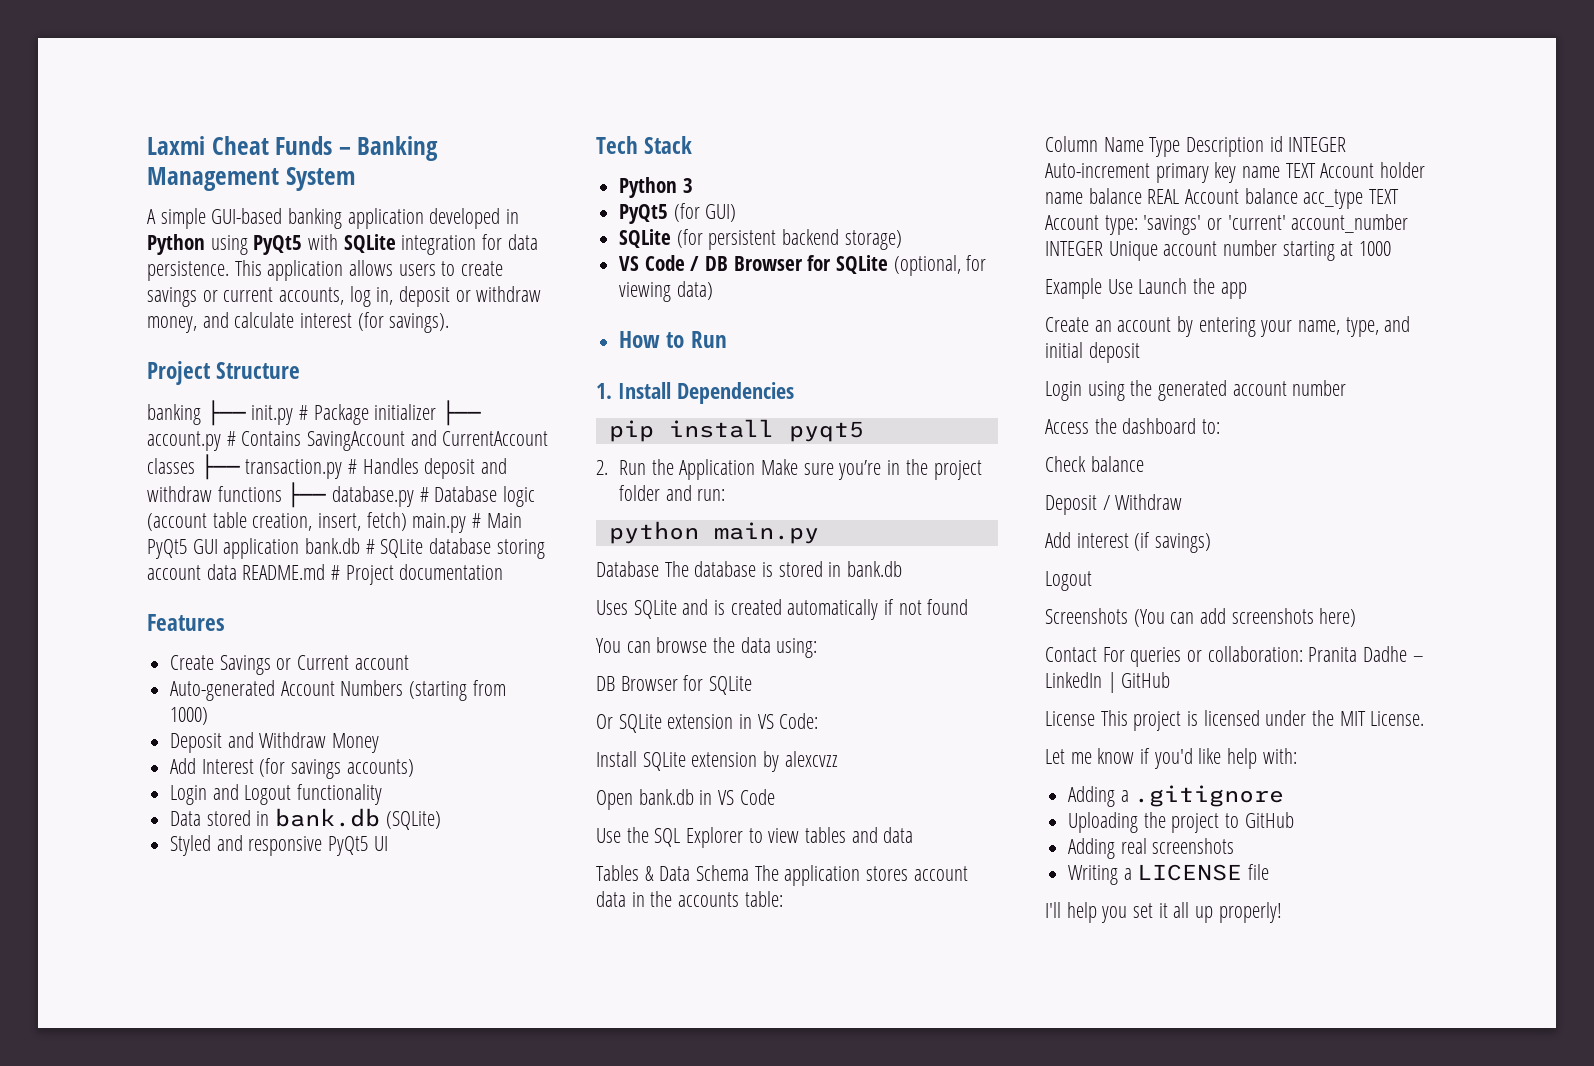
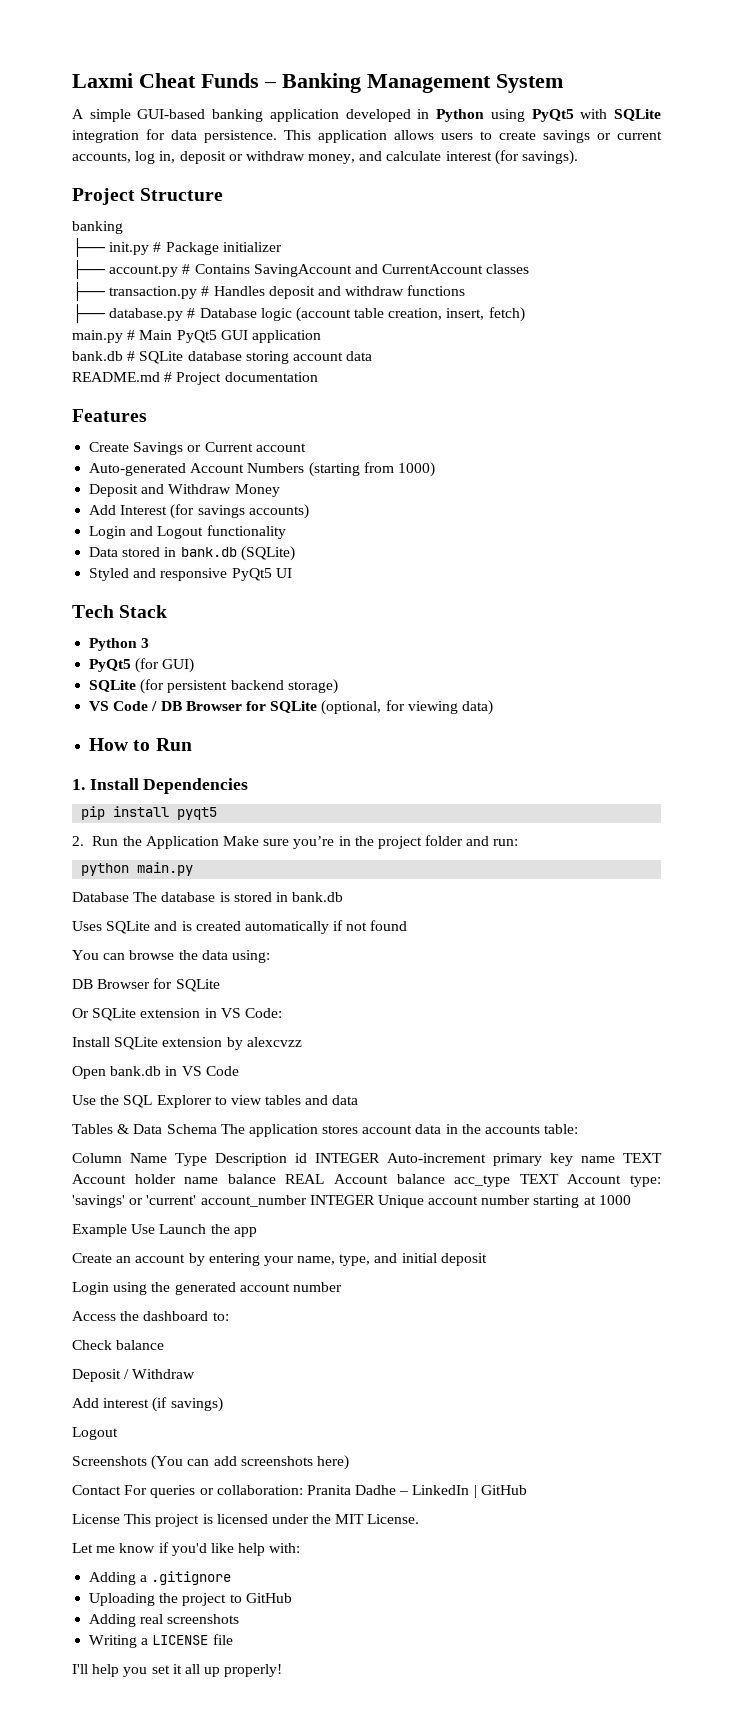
  Project Structure
- banking ├── init.py # Package initializer ├── account.py # Contains SavingAccount and CurrentAccount classes ├── transaction.py # Handles deposit and withdraw functions ├── database.py # Database logic (account table creation, insert, fetch) main.py # Main PyQt5 GUI application bank.db # SQLite database storing account data README.md # Project documentation
+ banking
+ ├── init.py # Package initializer
+ ├── account.py # Contains SavingAccount and CurrentAccount classes
+ ├── transaction.py # Handles deposit and withdraw functions
+ ├── database.py # Database logic (account table creation, insert, fetch)
+ main.py # Main PyQt5 GUI application
+ bank.db # SQLite database storing account data
+ README.md # Project documentation

